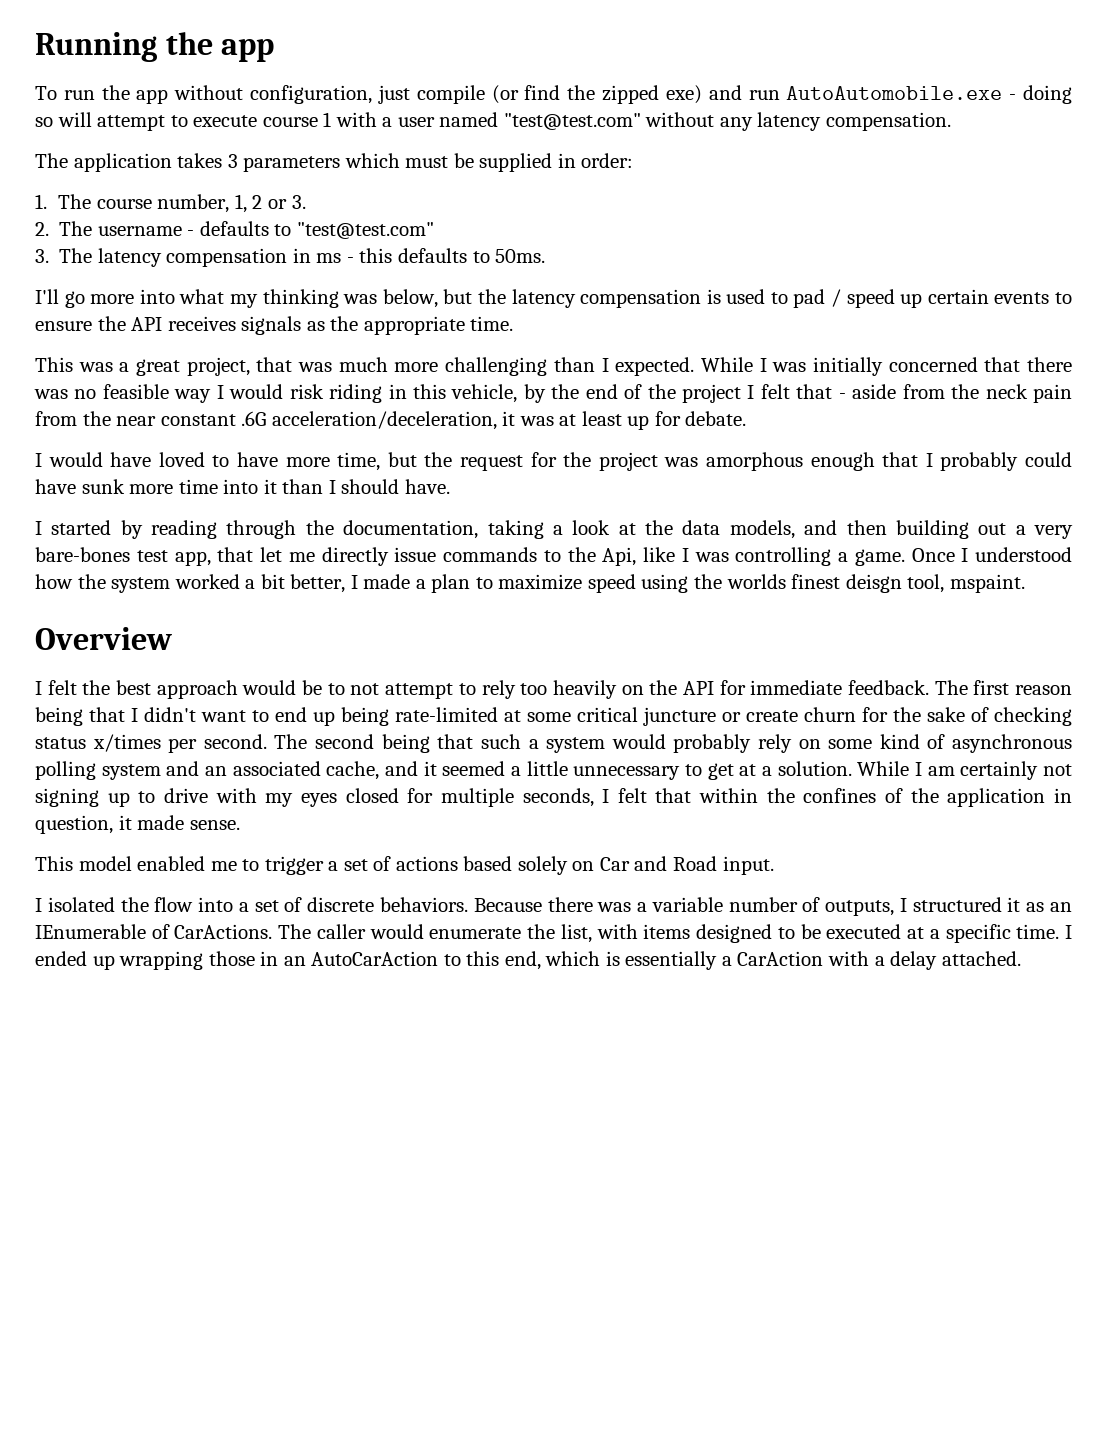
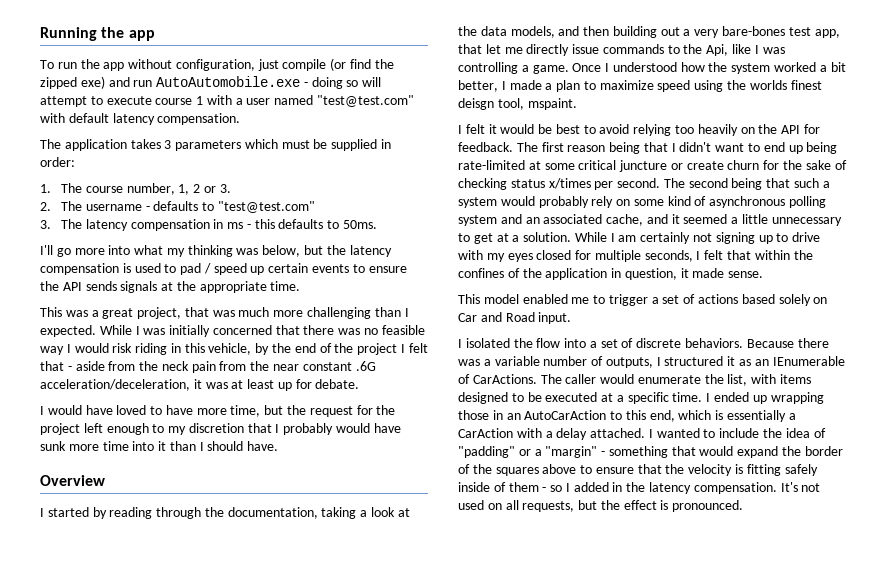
- To run the app without configuration, just compile (or find the zipped exe) and run AutoAutomobile.exe - doing so will attempt to execute course 1 with a user named "test@test.com" without any latency compensation.
+ To run the app without configuration, just compile (or find the zipped exe) and run AutoAutomobile.exe - doing so will attempt to execute course 1 with a user named "test@test.com" with default latency compensation.
- I'll go more into what my thinking was below, but the latency compensation is used to pad / speed up certain events to ensure the API receives signals as the appropriate time.
+ I'll go more into what my thinking was below, but the latency compensation is used to pad / speed up certain events to ensure the API sends signals at the appropriate time.
- I would have loved to have more time, but the request for the project was amorphous enough that I probably could have sunk more time into it than I should have.
+ I would have loved to have more time, but the request for the project left enough to my discretion that I probably would have sunk more time into it than I should have.
+ Overview
- Overview
- I felt the best approach would be to not attempt to rely too heavily on the API for immediate feedback.
+ I felt it would be best to avoid relying too heavily on the API for feedback.
+ I wanted to include the idea of "padding" or a "margin" - something that would expand the border of the squares above to ensure that the velocity is fitting safely inside of them - so I added in the latency compensation. It's not used on all requests, but the effect is pronounced.

